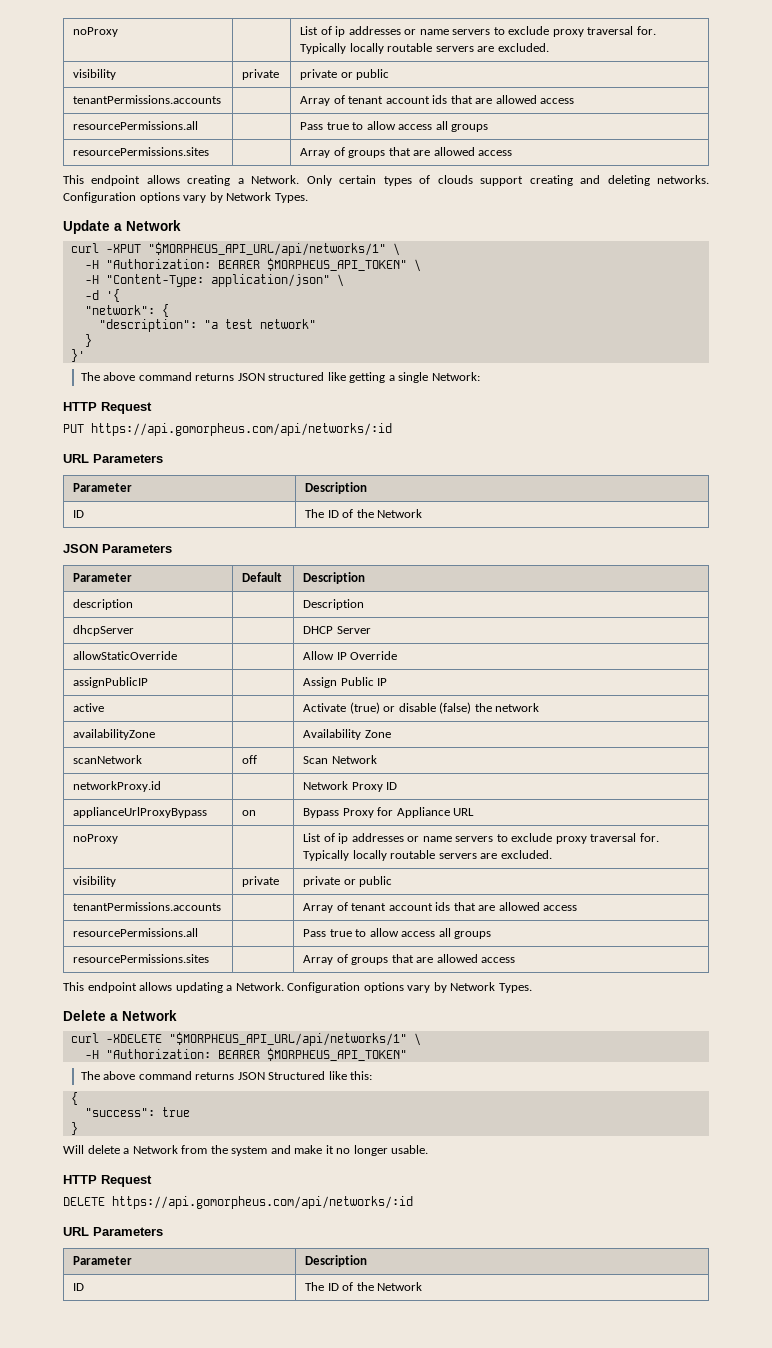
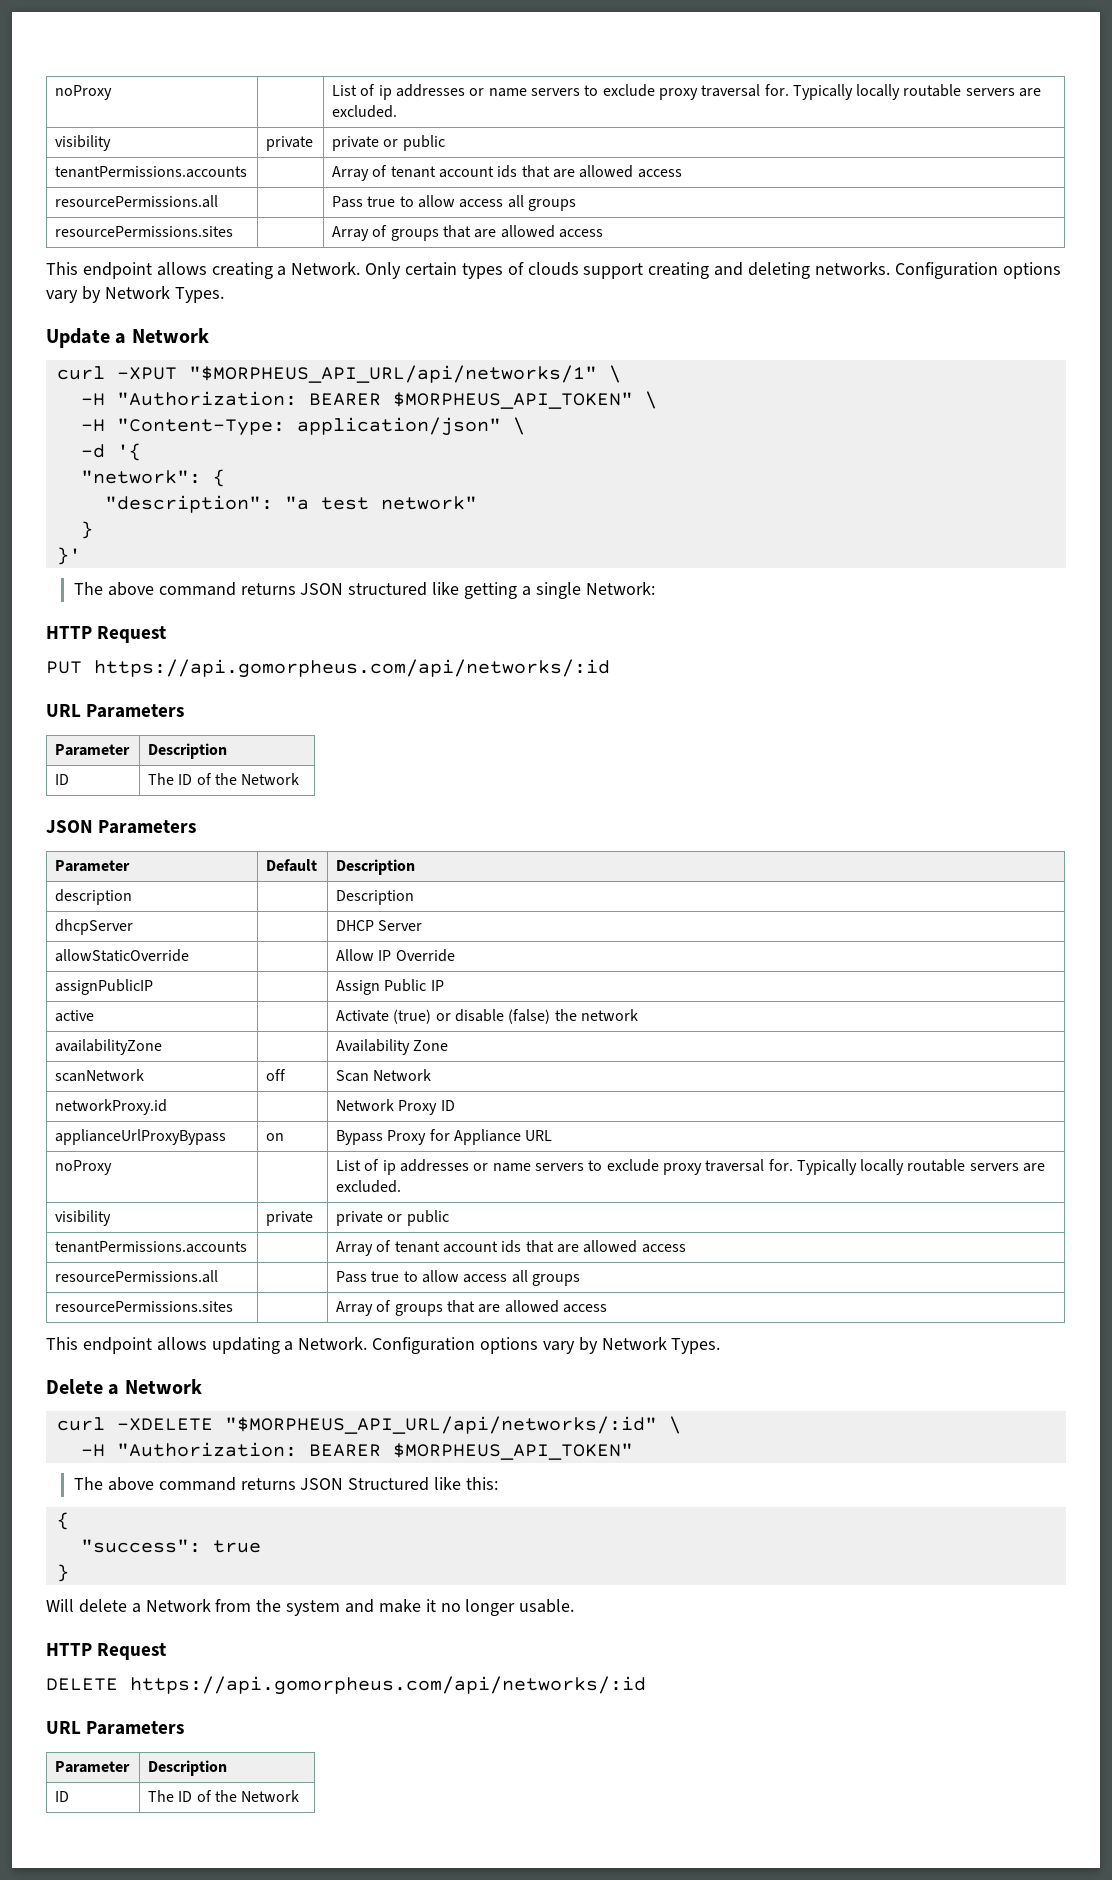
- curl -XDELETE "$MORPHEUS_API_URL/api/networks/1" \
+ curl -XDELETE "$MORPHEUS_API_URL/api/networks/:id" \

